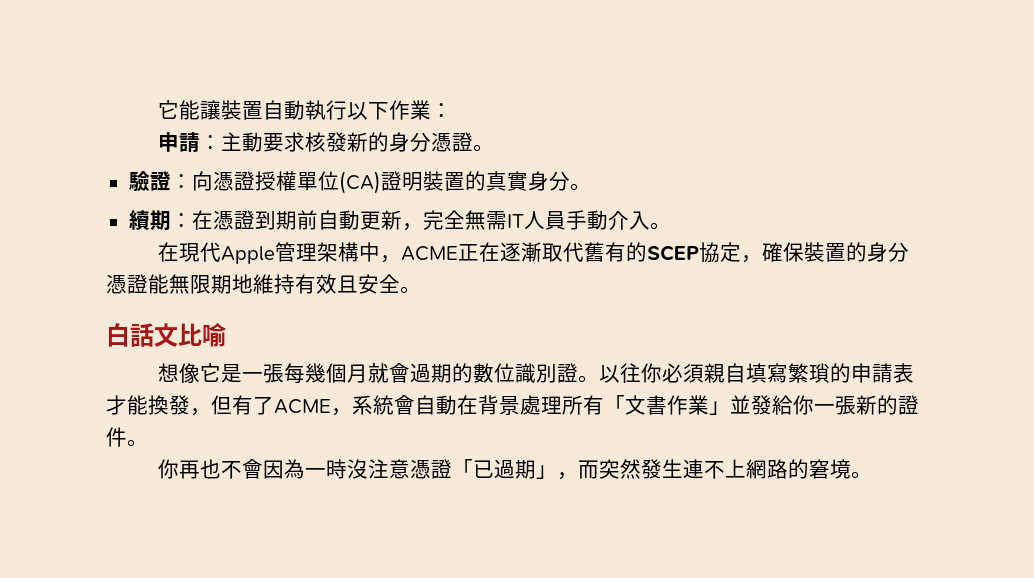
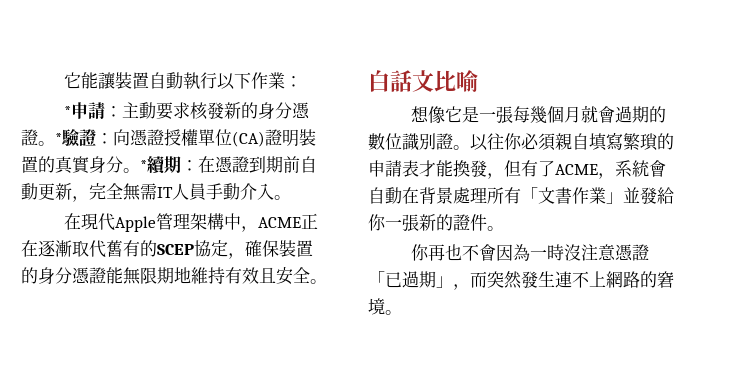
- 申請：主動要求核發新的身分憑證。
- 驗證：向憑證授權單位(CA)證明裝置的真實身分。
- 續期：在憑證到期前自動更新，完全無需IT人員手動介入。
+ *申請：主動要求核發新的身分憑證。*驗證：向憑證授權單位(CA)證明裝置的真實身分。*續期：在憑證到期前自動更新，完全無需IT人員手動介入。

